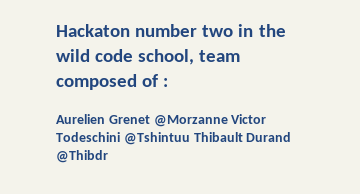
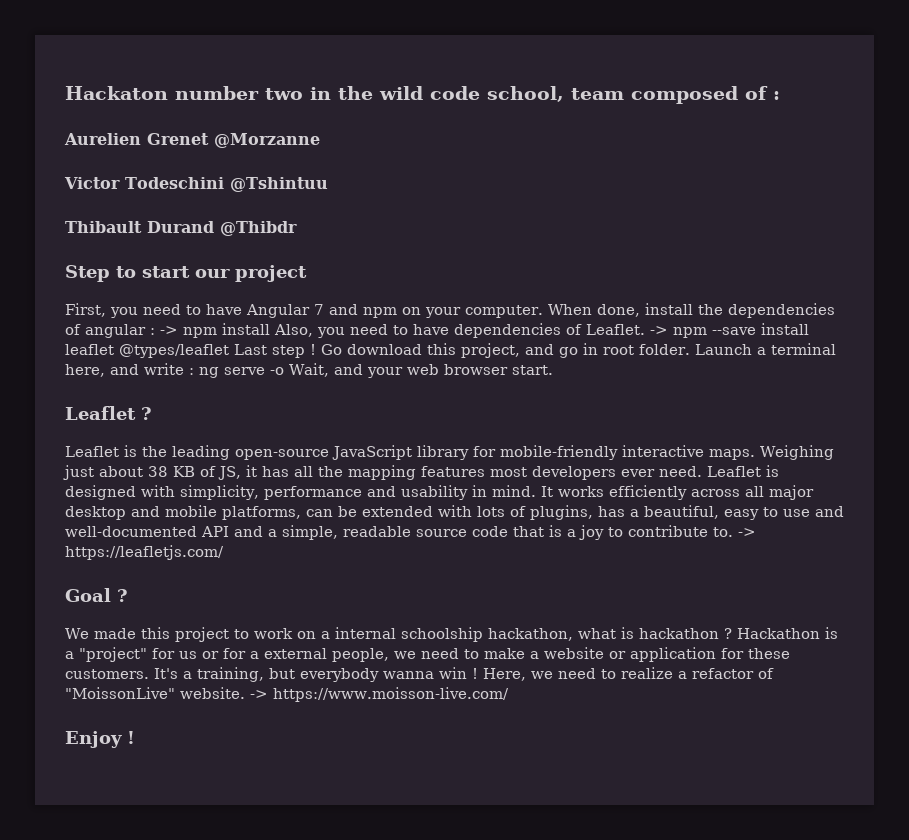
- Aurelien Grenet @Morzanne Victor Todeschini @Tshintuu Thibault Durand @Thibdr
+ Aurelien Grenet @Morzanne
+ Victor Todeschini @Tshintuu
+ Thibault Durand @Thibdr
+ Step to start our project
+ First, you need to have Angular 7 and npm on your computer. When done, install the dependencies of angular : -> npm install Also, you need to have dependencies of Leaflet. -> npm --save install leaflet @types/leaflet Last step ! Go download this project, and go in root folder. Launch a terminal here, and write : ng serve -o Wait, and your web browser start.
+ Leaflet ?
+ Leaflet is the leading open-source JavaScript library for mobile-friendly interactive maps. Weighing just about 38 KB of JS, it has all the mapping features most developers ever need. Leaflet is designed with simplicity, performance and usability in mind. It works efficiently across all major desktop and mobile platforms, can be extended with lots of plugins, has a beautiful, easy to use and well-documented API and a simple, readable source code that is a joy to contribute to. -> https://leafletjs.com/
+ Goal ?
+ We made this project to work on a internal schoolship hackathon, what is hackathon ? Hackathon is a "project" for us or for a external people, we need to make a website or application for these customers. It's a training, but everybody wanna win ! Here, we need to realize a refactor of "MoissonLive" website. -> https://www.moisson-live.com/
+ Enjoy !

